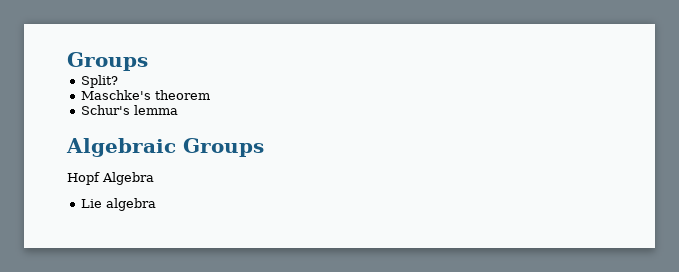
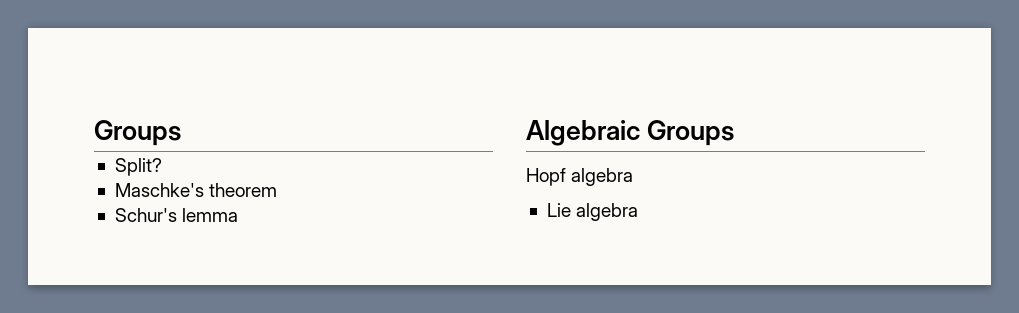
- Hopf Algebra
+ Hopf algebra

